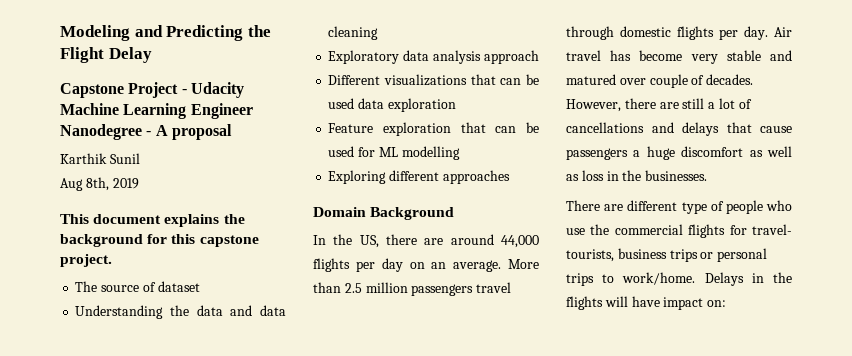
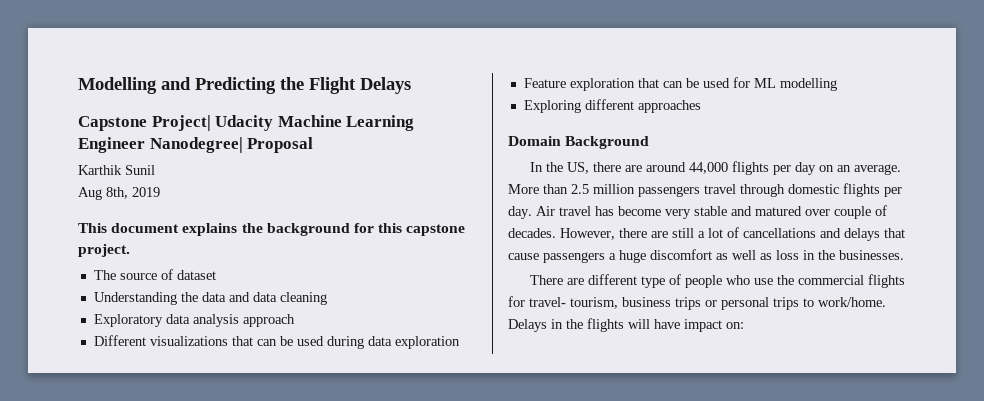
- Modeling and Predicting the Flight Delay
+ Modelling and Predicting the Flight Delays
- Capstone Project - Udacity Machine Learning Engineer Nanodegree - A proposal
+ Capstone Project| Udacity Machine Learning Engineer Nanodegree| Proposal
- Different visualizations that can be used data exploration
+ Different visualizations that can be used during data exploration
- There are different type of people who use the commercial flights for travel- tourists, business trips or personal trips to work/home.
+ There are different type of people who use the commercial flights for travel- tourism, business trips or personal trips to work/home.

